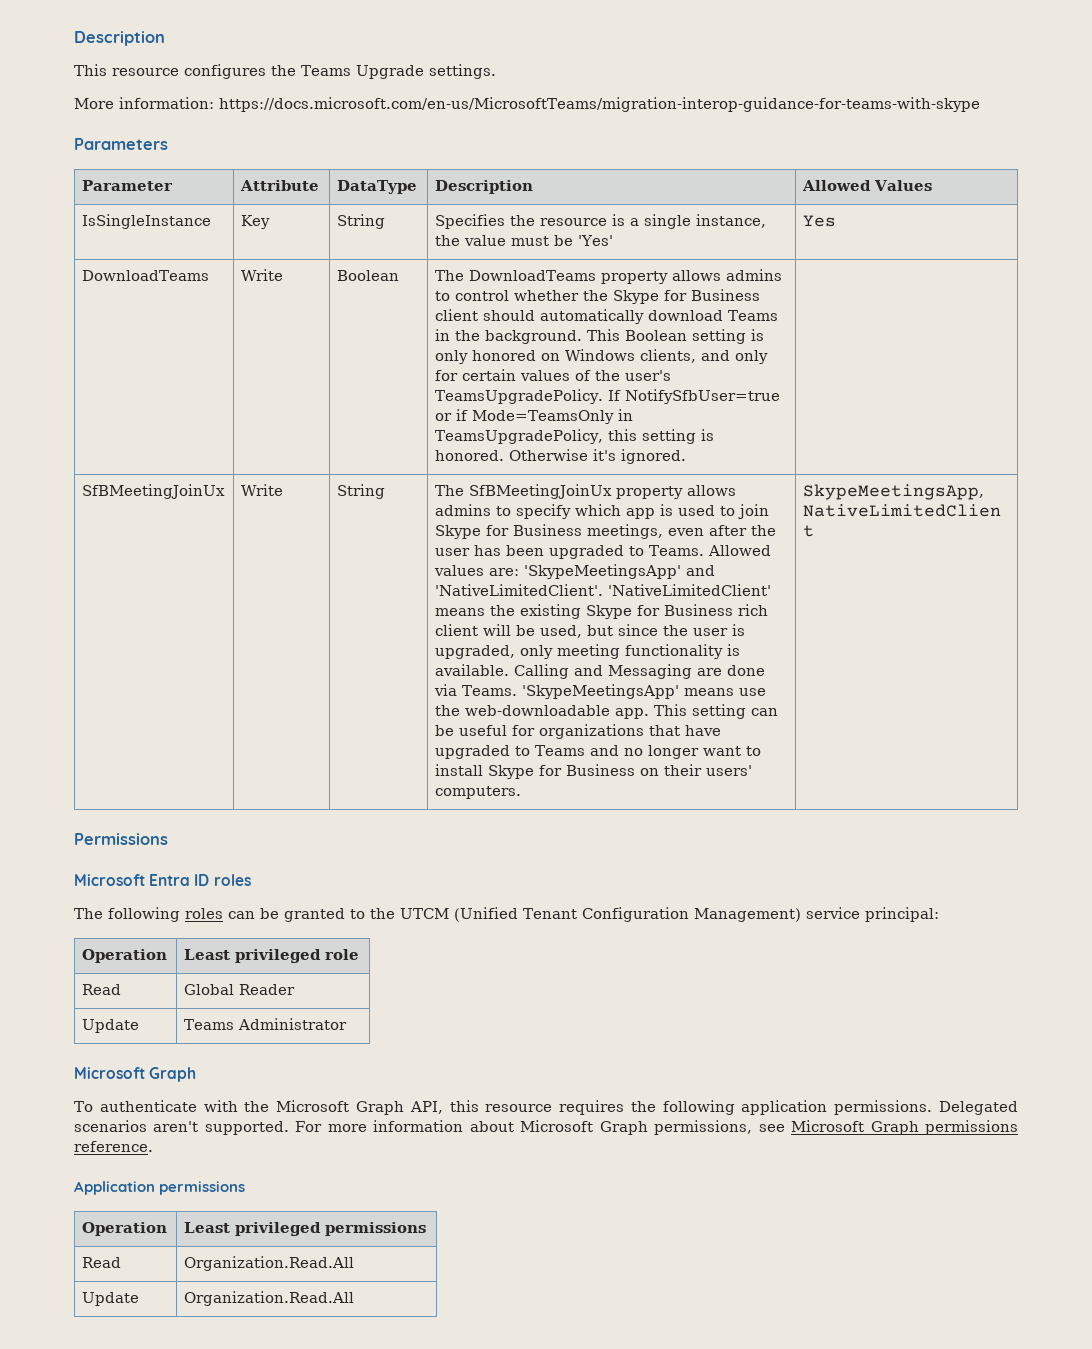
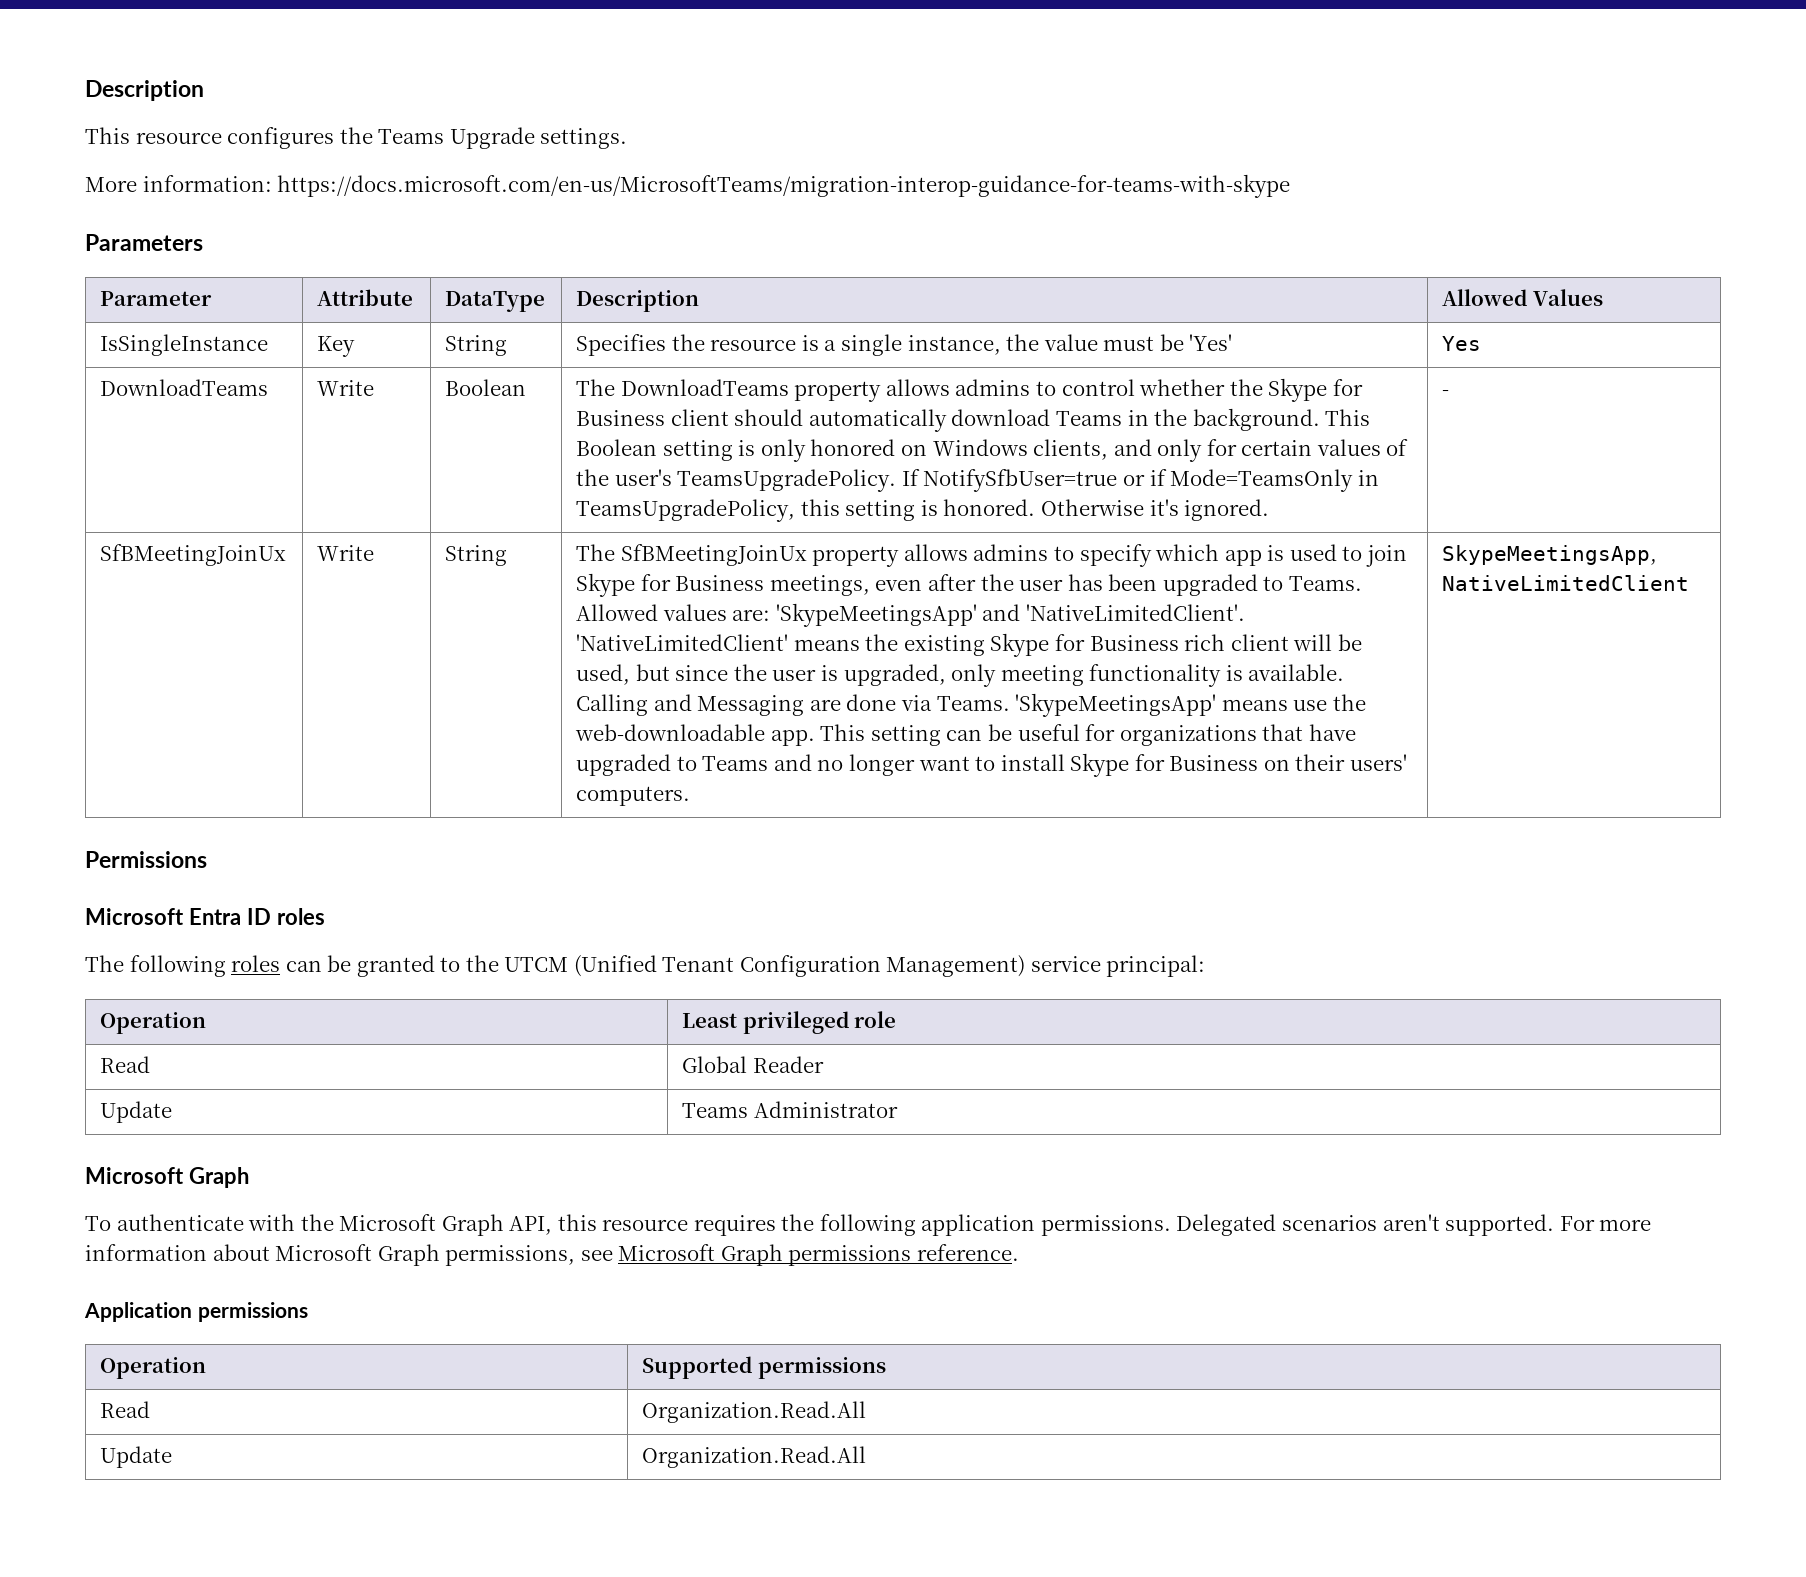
+ -
- Operation | Least privileged permissions
+ Operation | Supported permissions

